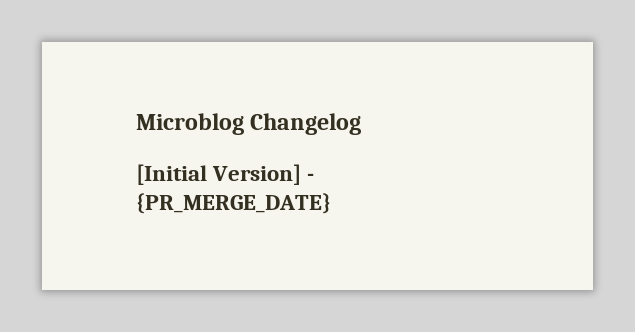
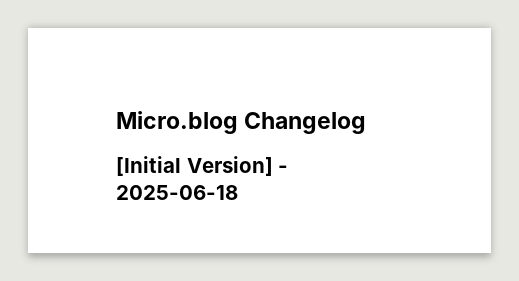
- Microblog Changelog
+ Micro.blog Changelog
- [Initial Version] - {PR_MERGE_DATE}
+ [Initial Version] - 2025-06-18

